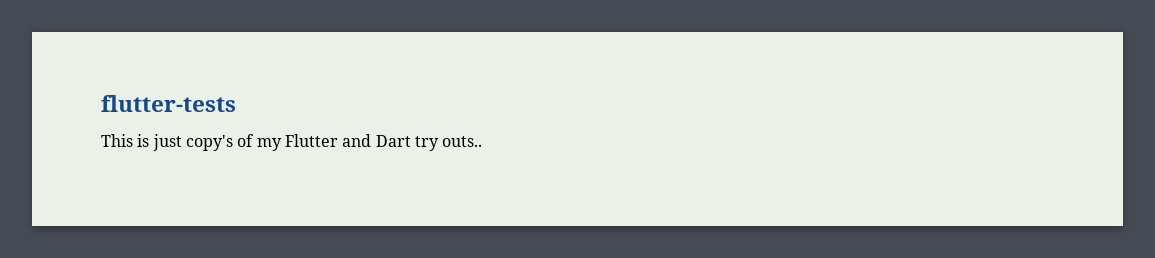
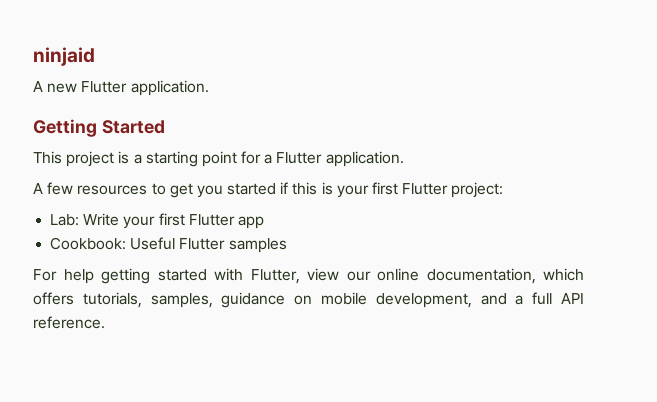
- flutter-tests
- This is just copy's of my Flutter and Dart try outs..
+ ninjaid
+ A new Flutter application.
+ Getting Started
+ This project is a starting point for a Flutter application.
+ A few resources to get you started if this is your first Flutter project:
+ Lab: Write your first Flutter app
+ Cookbook: Useful Flutter samples
+ For help getting started with Flutter, view our online documentation, which offers tutorials, samples, guidance on mobile development, and a full API reference.

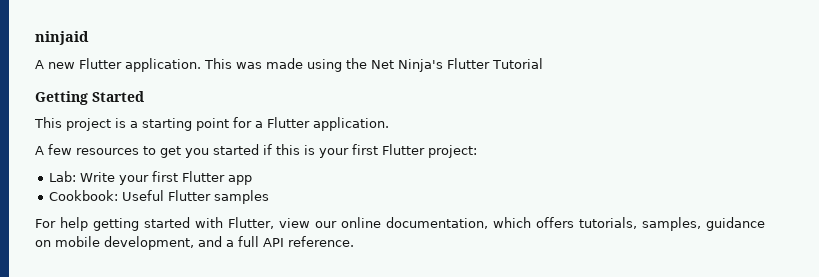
+ This was made using the Net Ninja's Flutter Tutorial

